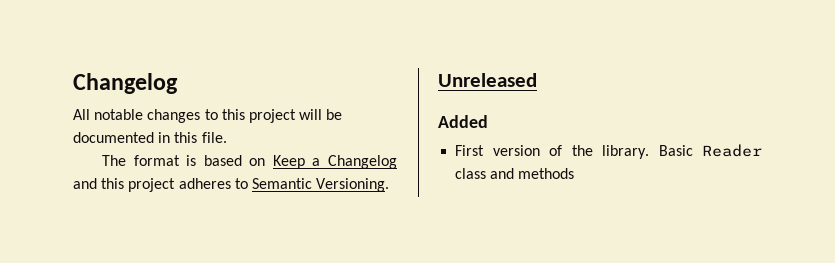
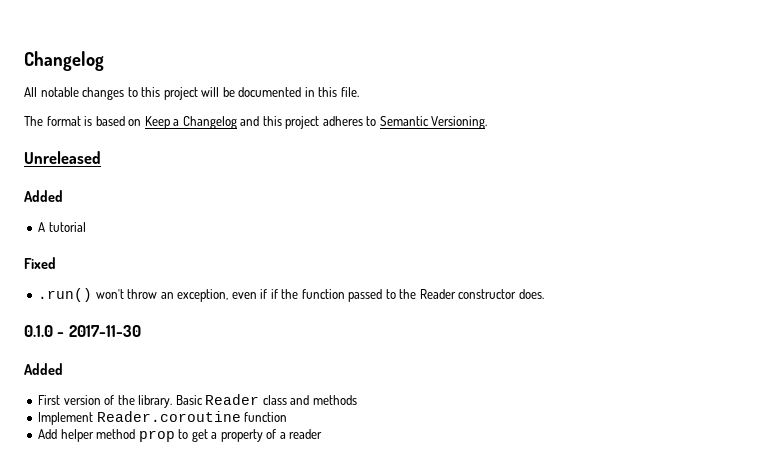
+ A tutorial
+ Fixed
+ .run() won't throw an exception, even if if the function passed to the Reader constructor does.
+ 0.1.0 - 2017-11-30
+ Added
+ Implement Reader.coroutine function
+ Add helper method prop to get a property of a reader

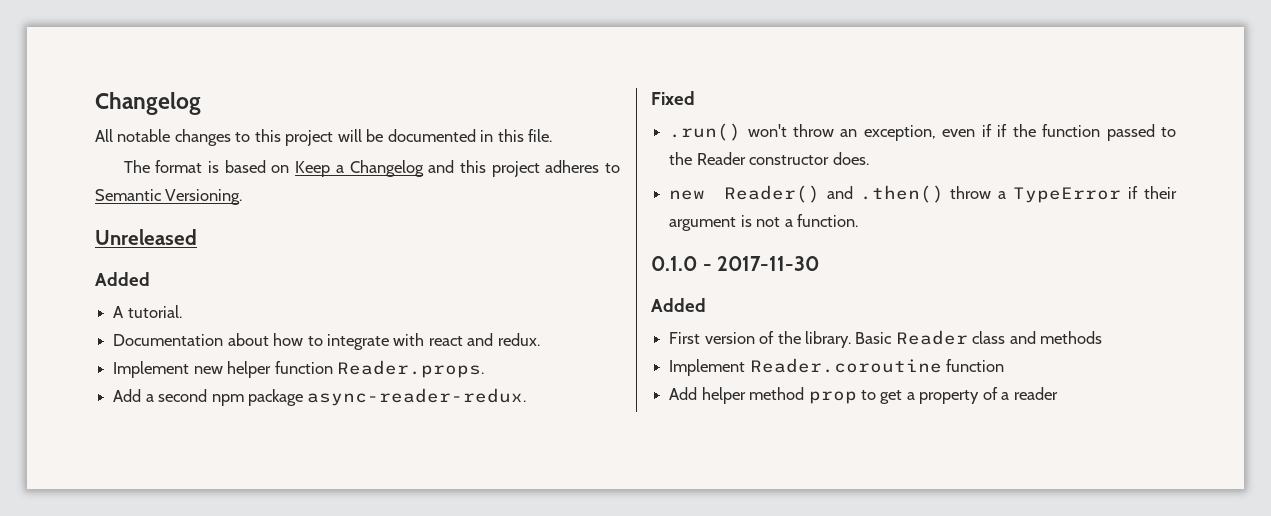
- A tutorial
+ A tutorial.
+ Documentation about how to integrate with react and redux.
+ Implement new helper function Reader.props.
+ Add a second npm package async-reader-redux.
+ new Reader() and .then() throw a TypeError if their argument is not a function.

